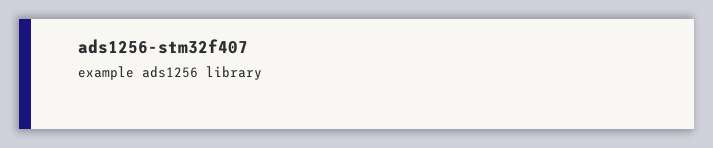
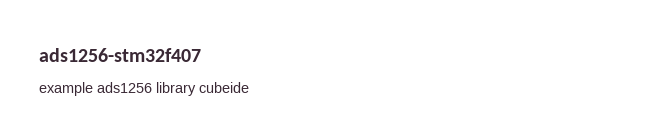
- example ads1256 library
+ example ads1256 library cubeide

